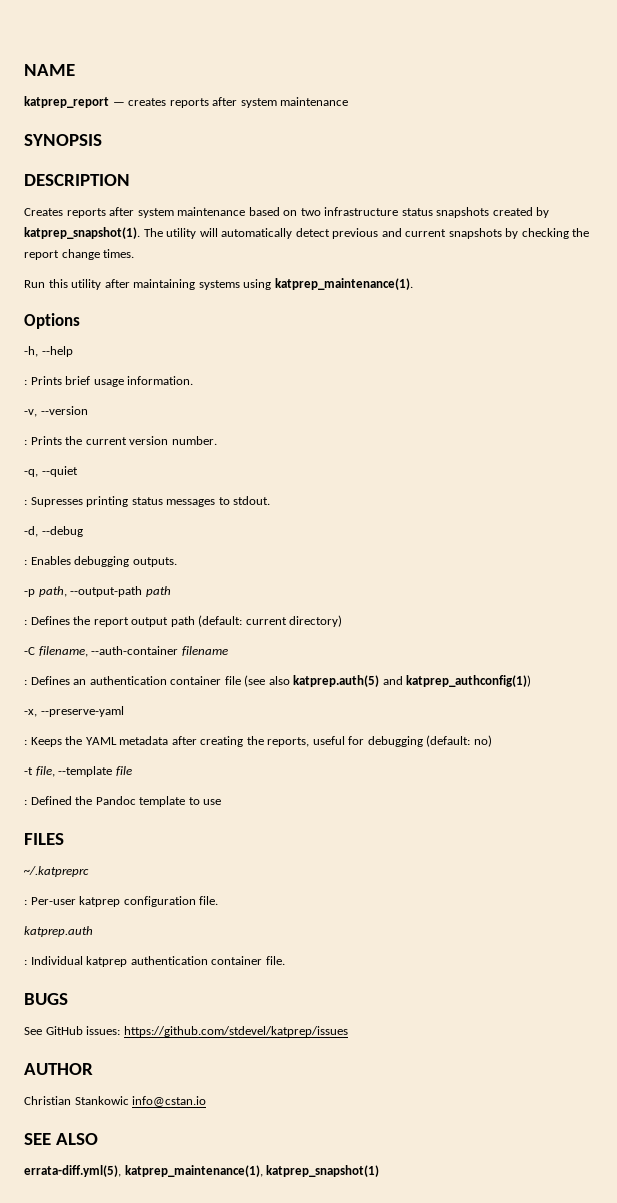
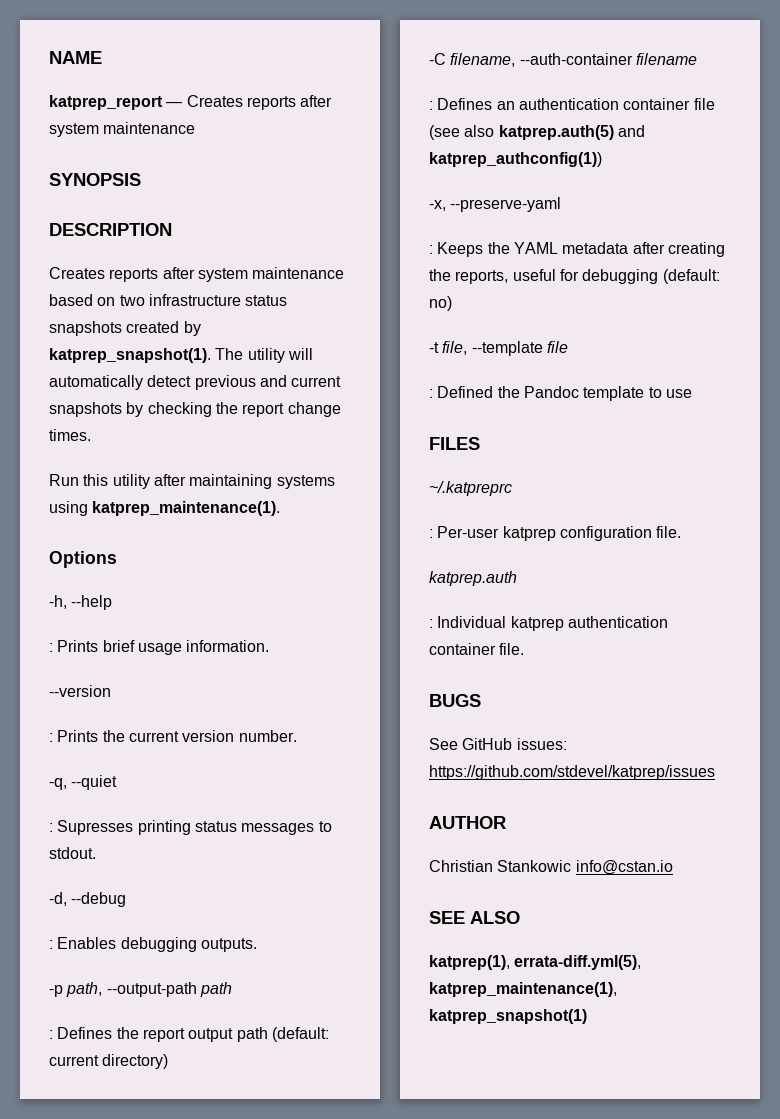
- katprep_report — creates reports after system maintenance
+ katprep_report — Creates reports after system maintenance
- -v, --version
+ --version
- errata-diff.yml(5), katprep_maintenance(1), katprep_snapshot(1)
+ katprep(1), errata-diff.yml(5), katprep_maintenance(1), katprep_snapshot(1)

